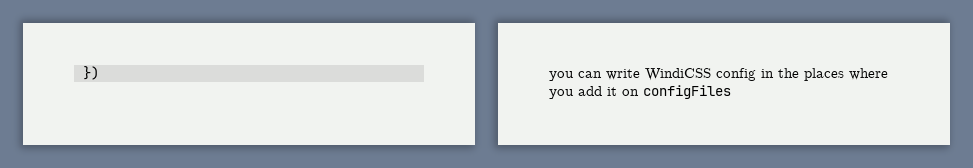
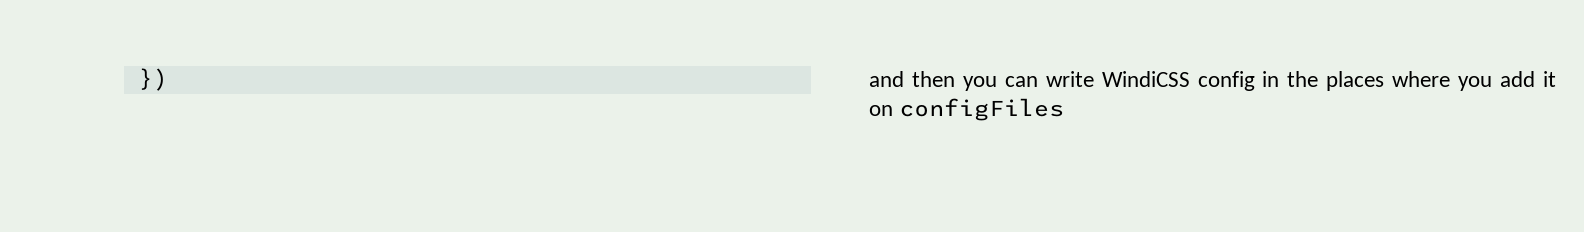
- you can write WindiCSS config in the places where you add it on configFiles
+ and then you can write WindiCSS config in the places where you add it on configFiles

